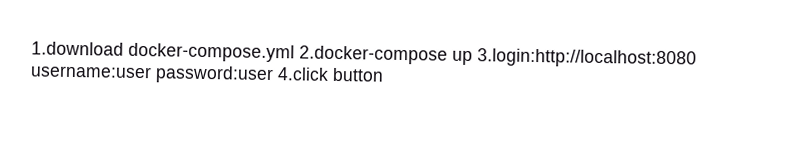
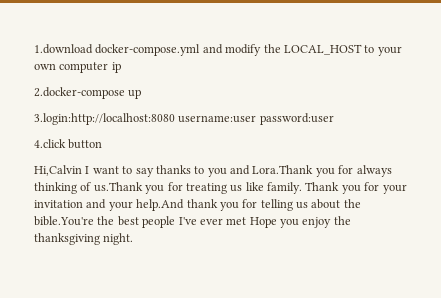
- 1.download docker-compose.yml 2.docker-compose up 3.login:http://localhost:8080 username:user password:user 4.click button
+ 1.download docker-compose.yml and modify the LOCAL_HOST to your own computer ip
+ 2.docker-compose up
+ 3.login:http://localhost:8080 username:user password:user
+ 4.click button
+ Hi,Calvin I want to say thanks to you and Lora.Thank you for always thinking of us.Thank you for treating us like family. Thank you for your invitation and your help.And thank you for telling us about the bible.You're the best people I've ever met Hope you enjoy the thanksgiving night.

